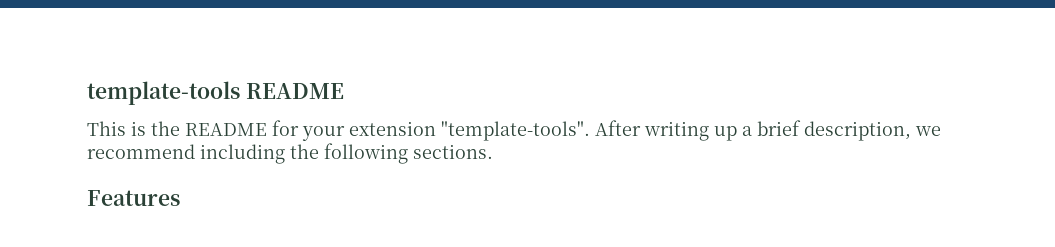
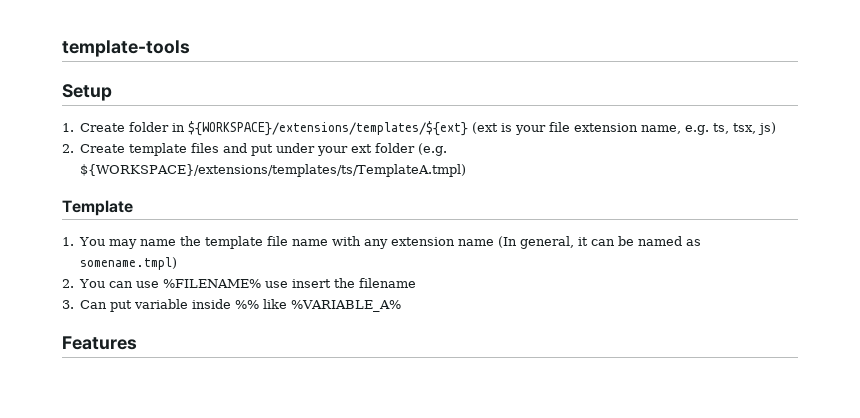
- template-tools README
- This is the README for your extension "template-tools". After writing up a brief description, we recommend including the following sections.
+ template-tools
+ Setup
+ 1. Create folder in ${WORKSPACE}/extensions/templates/${ext} (ext is your file extension name, e.g. ts, tsx, js)
+ 2. Create template files and put under your ext folder (e.g. ${WORKSPACE}/extensions/templates/ts/TemplateA.tmpl)
+ Template
+ 1. You may name the template file name with any extension name (In general, it can be named as somename.tmpl)
+ 2. You can use %FILENAME% use insert the filename
+ 3. Can put variable inside %% like %VARIABLE_A%

